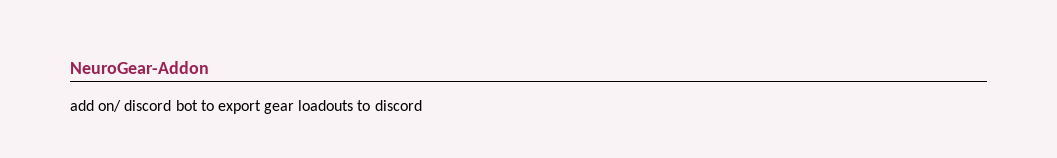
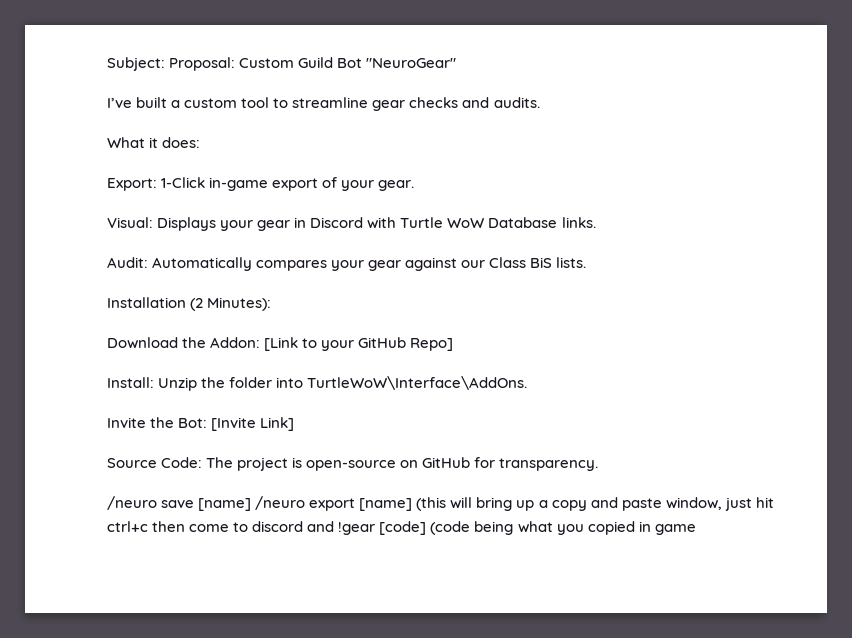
- NeuroGear-Addon
- add on/ discord bot to export gear loadouts to discord
+ Subject: Proposal: Custom Guild Bot "NeuroGear"
+ I’ve built a custom tool to streamline gear checks and audits.
+ What it does:
+ Export: 1-Click in-game export of your gear.
+ Visual: Displays your gear in Discord with Turtle WoW Database links.
+ Audit: Automatically compares your gear against our Class BiS lists.
+ Installation (2 Minutes):
+ Download the Addon: [Link to your GitHub Repo]
+ Install: Unzip the folder into TurtleWoW\Interface\AddOns.
+ Invite the Bot: [Invite Link]
+ Source Code: The project is open-source on GitHub for transparency.
+ /neuro save [name] /neuro export [name] (this will bring up a copy and paste window, just hit ctrl+c then come to discord and !gear [code] (code being what you copied in game

